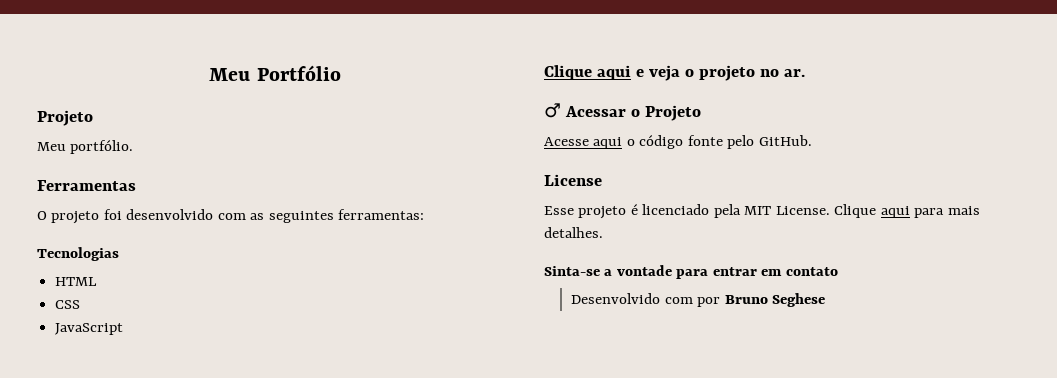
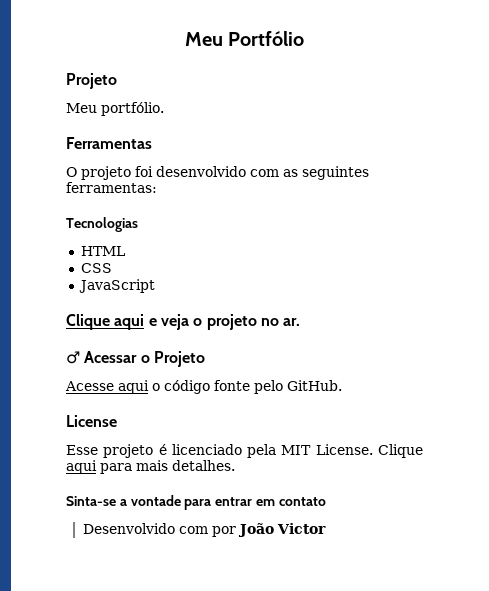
- Desenvolvido com por Bruno Seghese
+ Desenvolvido com por João Victor

